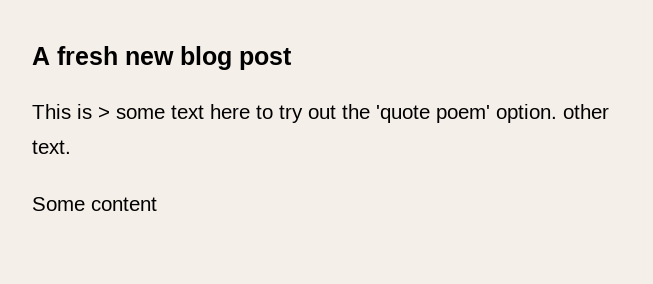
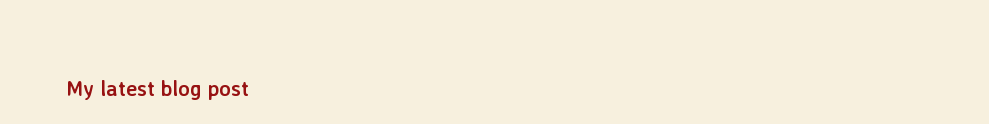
- A fresh new blog post
+ My latest blog post
- This is > some text here to try out the 'quote poem' option. other text.
- Some content

